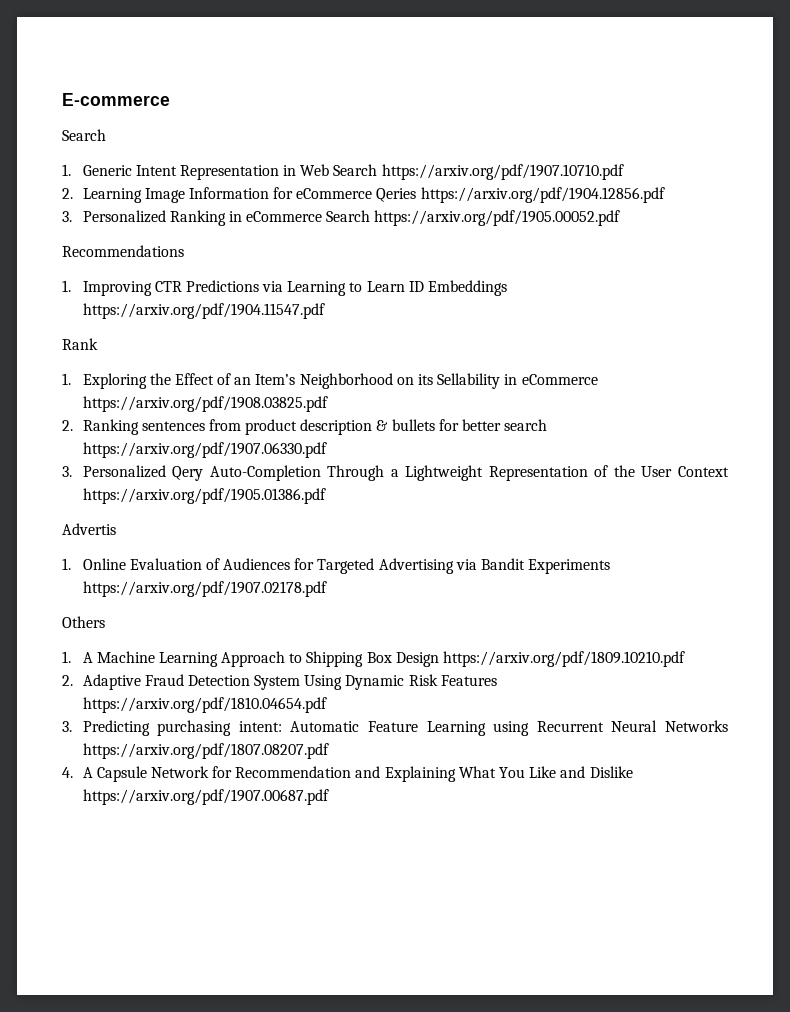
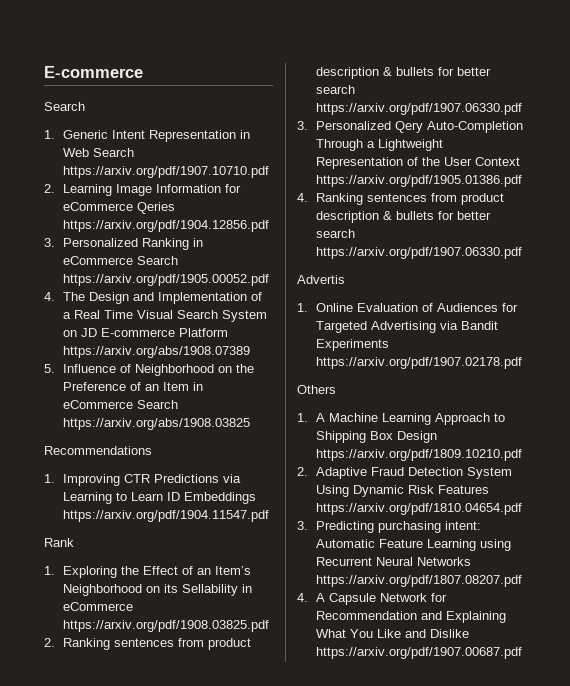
+ 4. The Design and Implementation of a Real Time Visual Search System on JD E-commerce Platform https://arxiv.org/abs/1908.07389
+ 5. Influence of Neighborhood on the Preference of an Item in eCommerce Search https://arxiv.org/abs/1908.03825
+ 4. Ranking sentences from product description & bullets for better search https://arxiv.org/pdf/1907.06330.pdf

